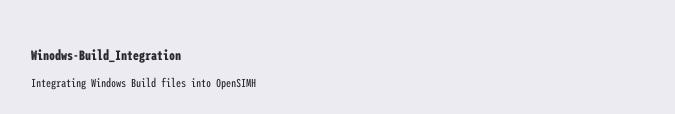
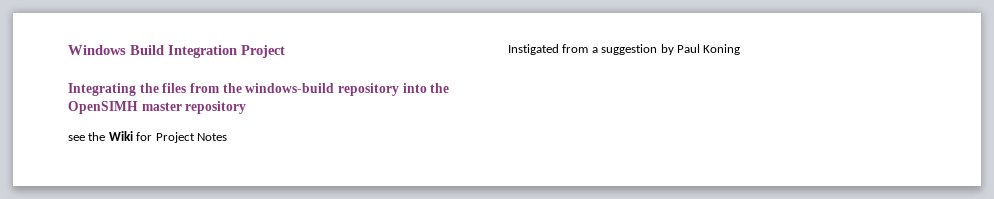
- Winodws-Build_Integration
- Integrating Windows Build files into OpenSIMH
+ Windows Build Integration Project
+ Integrating the files from the windows-build repository into the OpenSIMH master repository
+ see the Wiki for Project Notes
+ Instigated from a suggestion by Paul Koning

